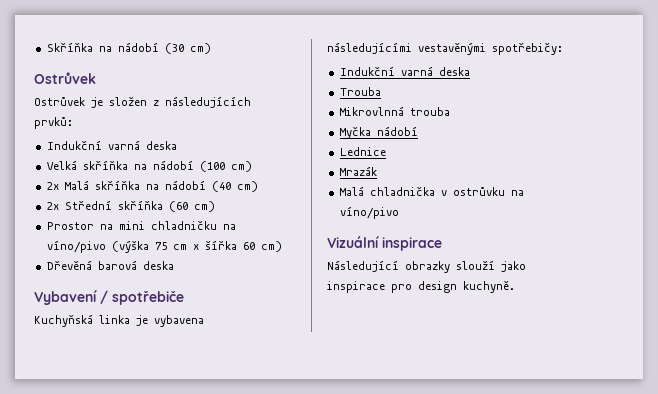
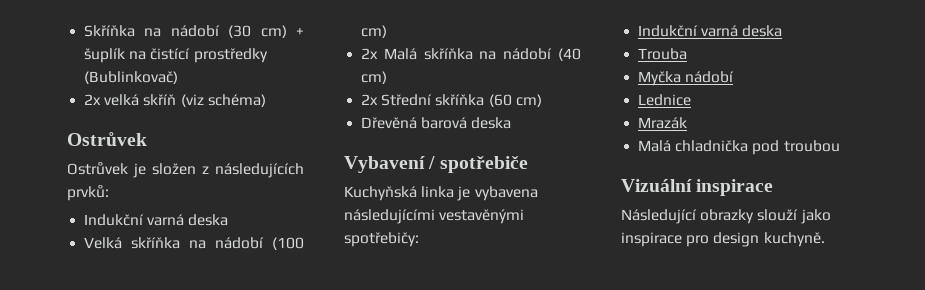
- Skříňka na nádobí (30 cm)
+ Skříňka na nádobí (30 cm) + šuplík na čistící prostředky (Bublinkovač)
+ 2x velká skříň (viz schéma)
- Prostor na mini chladničku na víno/pivo (výška 75 cm x šířka 60 cm)
- Mikrovlnná trouba
- Malá chladnička v ostrůvku na víno/pivo
+ Malá chladnička pod troubou

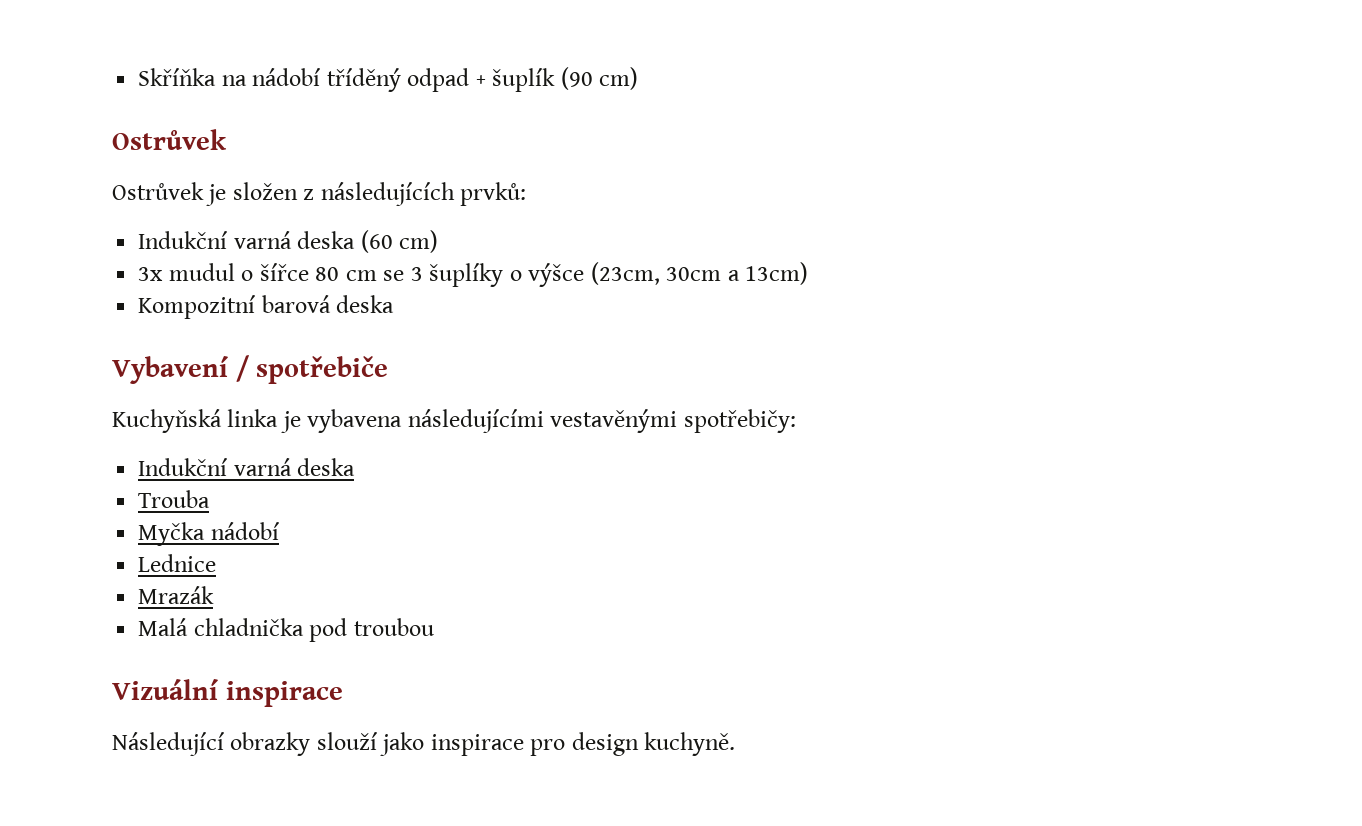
- Skříňka na nádobí (30 cm) + šuplík na čistící prostředky (Bublinkovač)
- 2x velká skříň (viz schéma)
+ Skříňka na nádobí tříděný odpad + šuplík (90 cm)
  Ostrůvek je složen z následujících prvků:
- Indukční varná deska
- Velká skříňka na nádobí (100 cm)
- 2x Malá skříňka na nádobí (40 cm)
- 2x Střední skříňka (60 cm)
- Dřevěná barová deska
+ Indukční varná deska (60 cm)
+ 3x mudul o šířce 80 cm se 3 šuplíky o výšce (23cm, 30cm a 13cm)
+ Kompozitní barová deska

